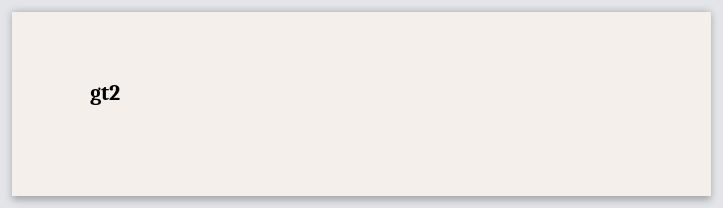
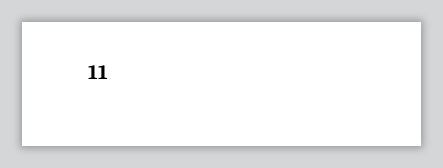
- gt2
+ 11

